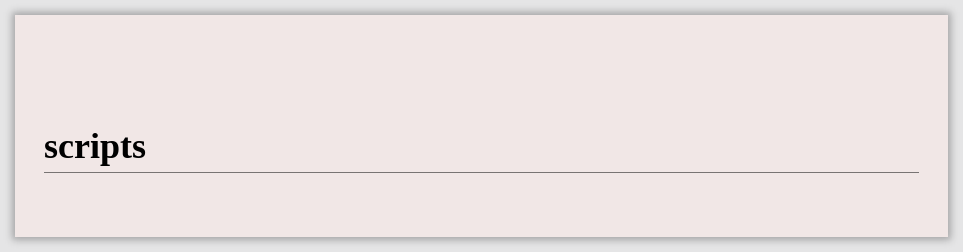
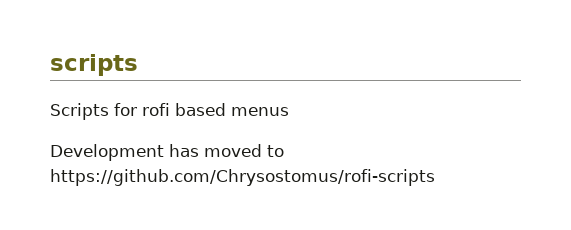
+ Scripts for rofi based menus
+ Development has moved to https://github.com/Chrysostomus/rofi-scripts

